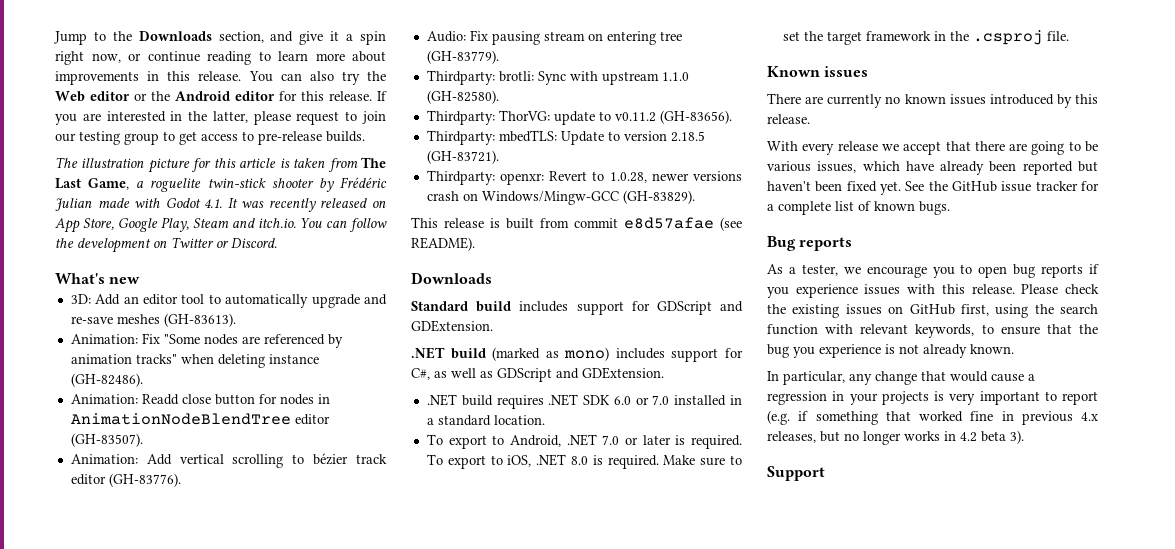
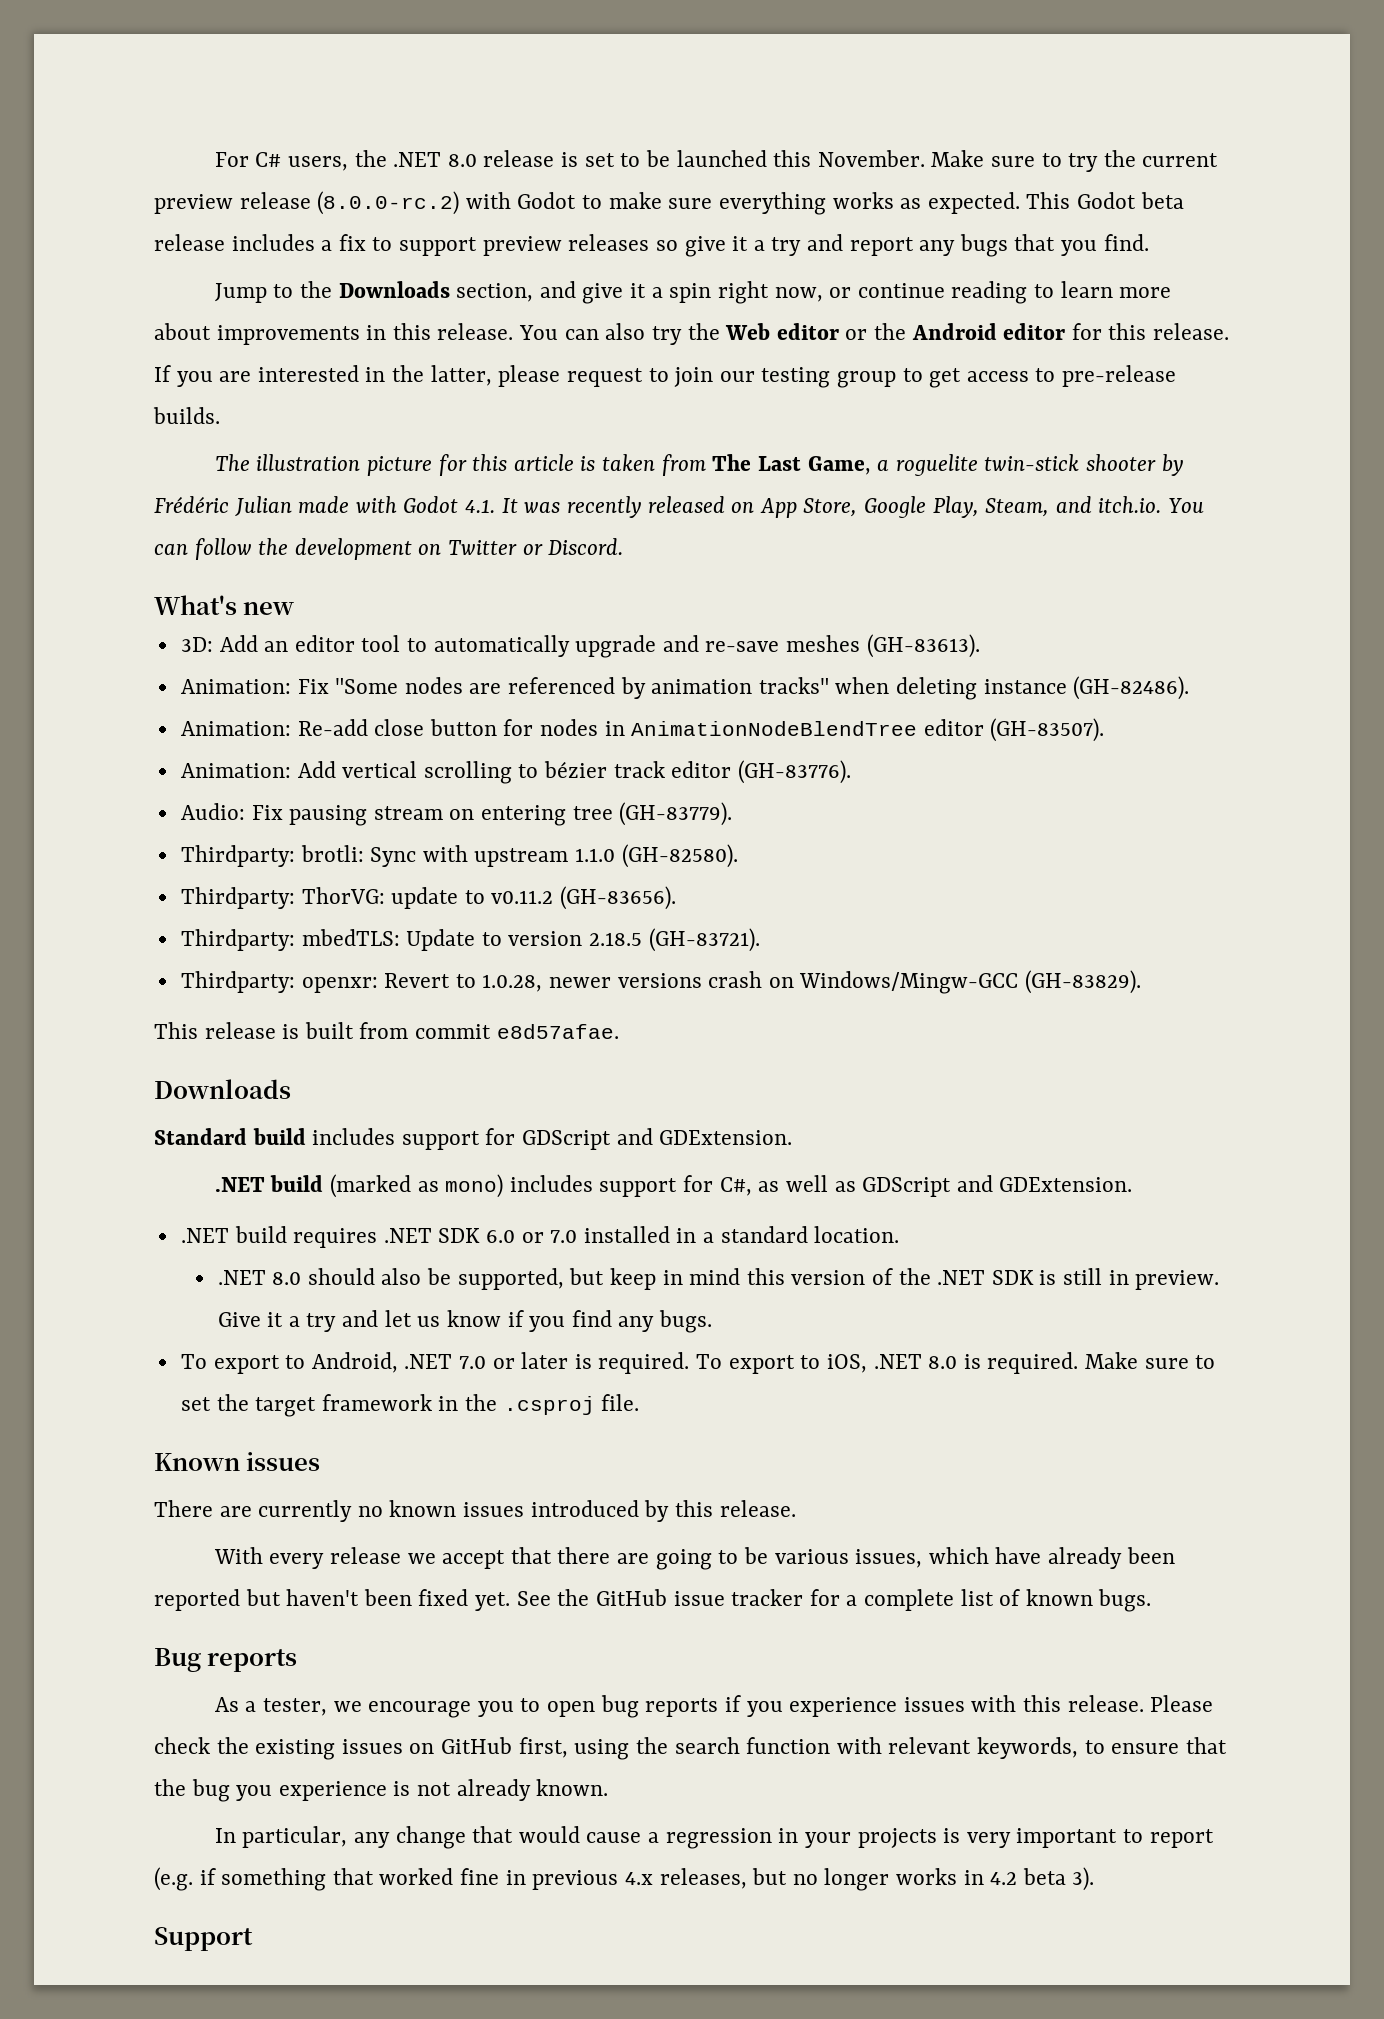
+ For C# users, the .NET 8.0 release is set to be launched this November. Make sure to try the current preview release (8.0.0-rc.2) with Godot to make sure everything works as expected. This Godot beta release includes a fix to support preview releases so give it a try and report any bugs that you find.
- The illustration picture for this article is taken from The Last Game, a roguelite twin-stick shooter by Frédéric Julian made with Godot 4.1. It was recently released on App Store, Google Play, Steam and itch.io. You can follow the development on Twitter or Discord.
+ The illustration picture for this article is taken from The Last Game, a roguelite twin-stick shooter by Frédéric Julian made with Godot 4.1. It was recently released on App Store, Google Play, Steam, and itch.io. You can follow the development on Twitter or Discord.
- Animation: Readd close button for nodes in AnimationNodeBlendTree editor (GH-83507).
+ Animation: Re-add close button for nodes in AnimationNodeBlendTree editor (GH-83507).
- This release is built from commit e8d57afae (see README).
+ This release is built from commit e8d57afae.
+ .NET 8.0 should also be supported, but keep in mind this version of the .NET SDK is still in preview. Give it a try and let us know if you find any bugs.

